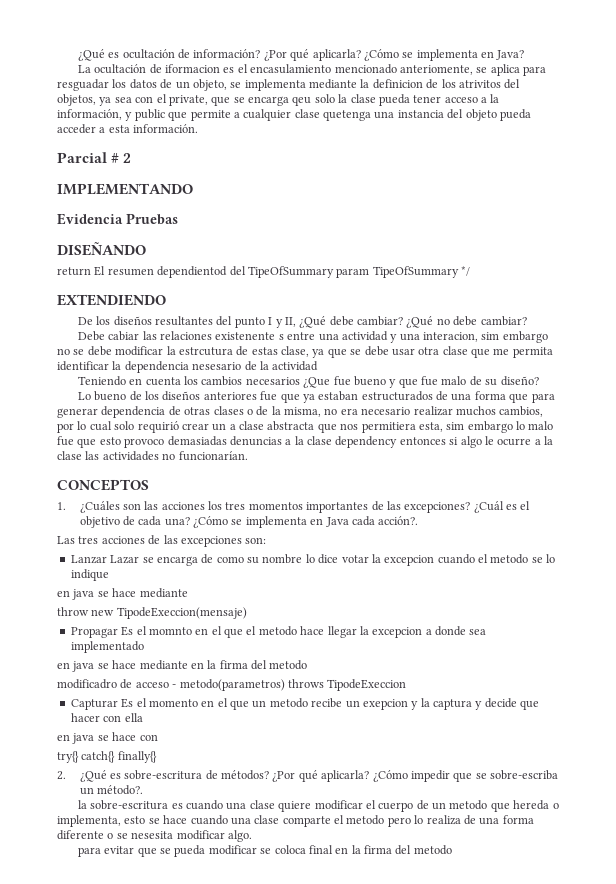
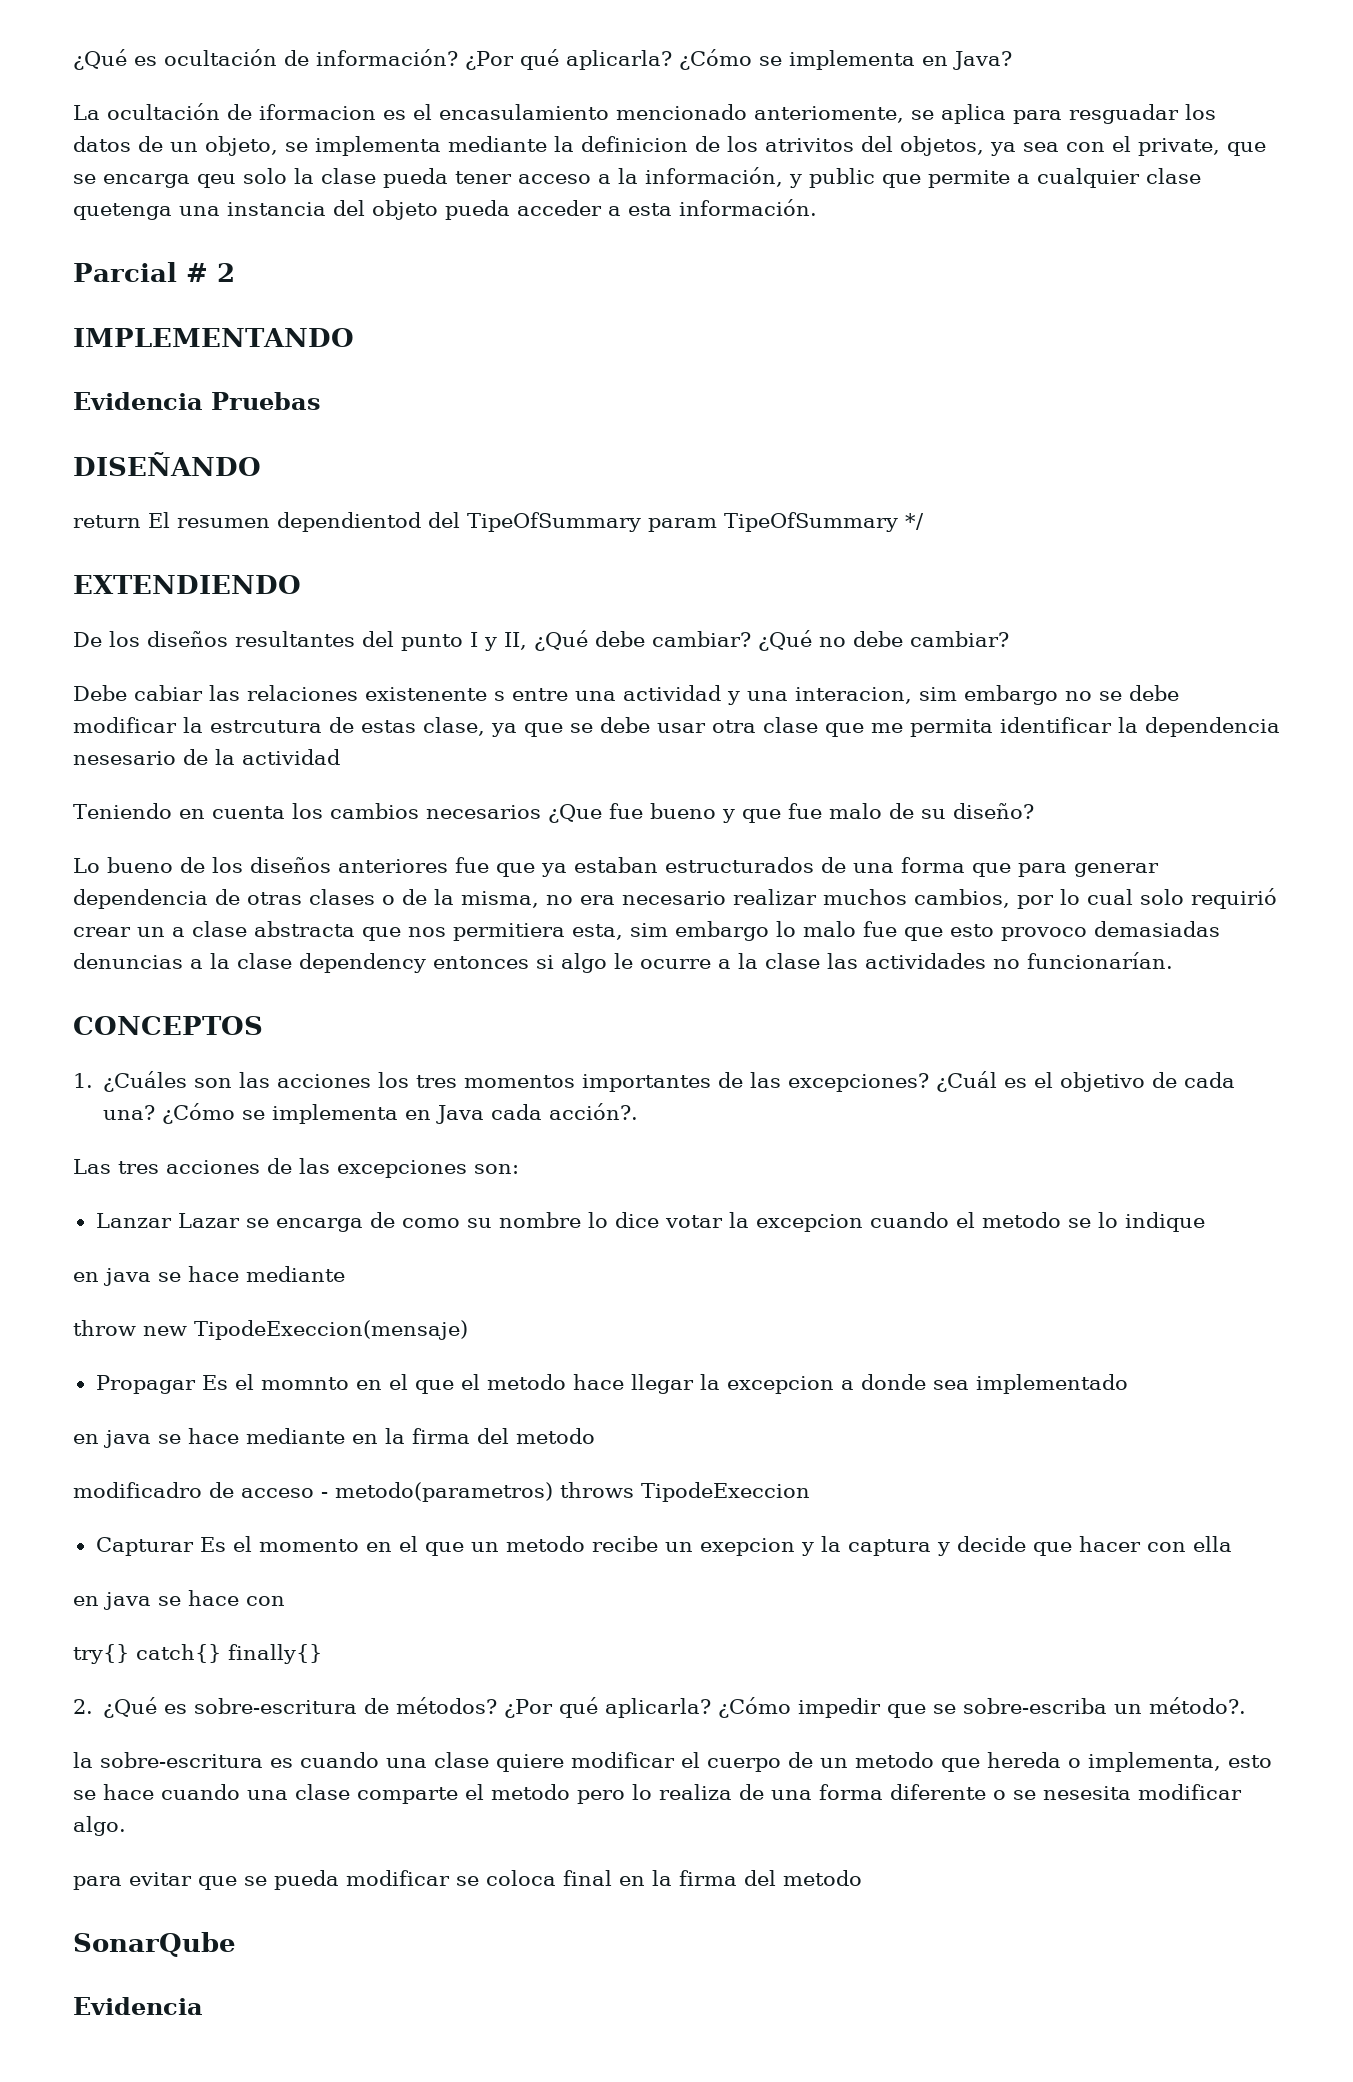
+ SonarQube
+ Evidencia

